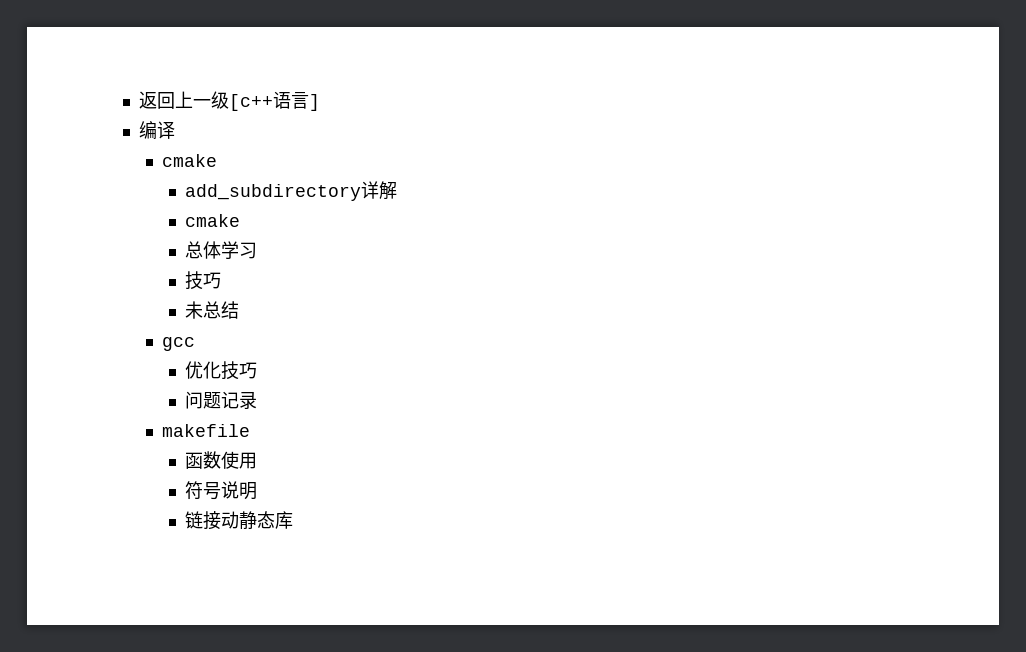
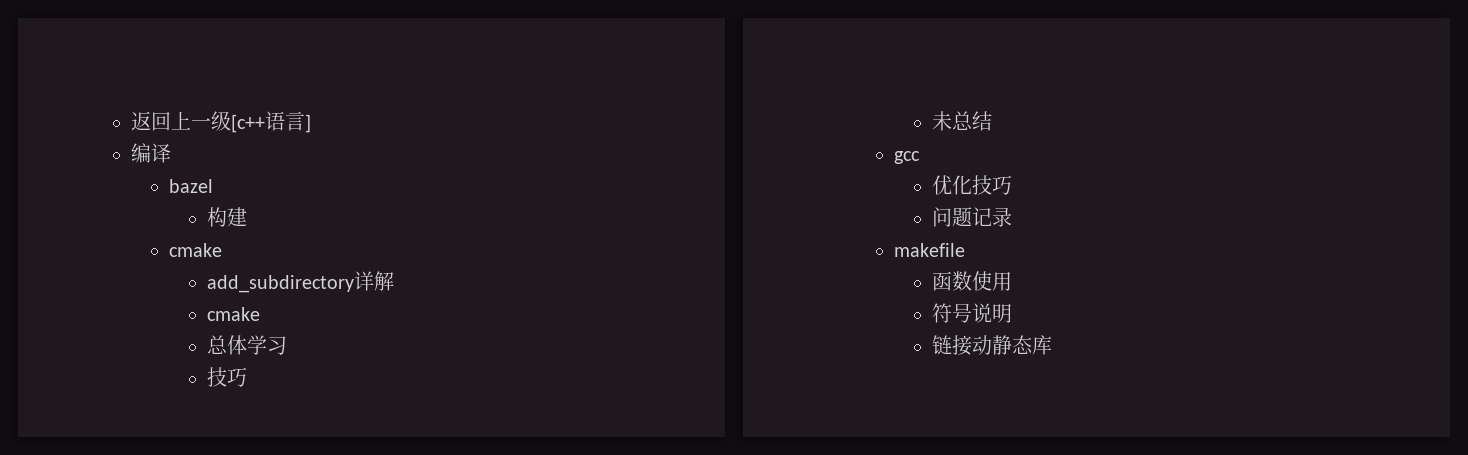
+ bazel
+ 构建

